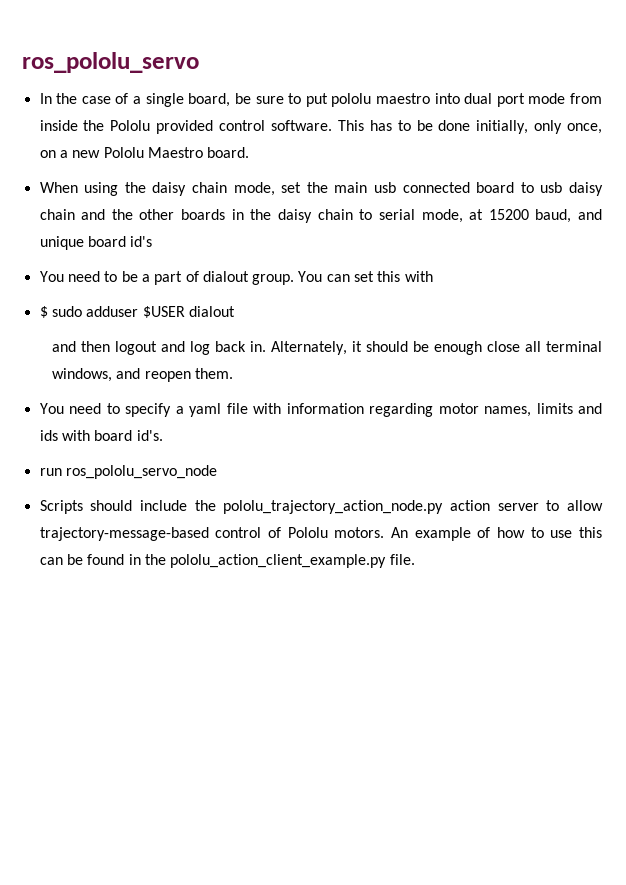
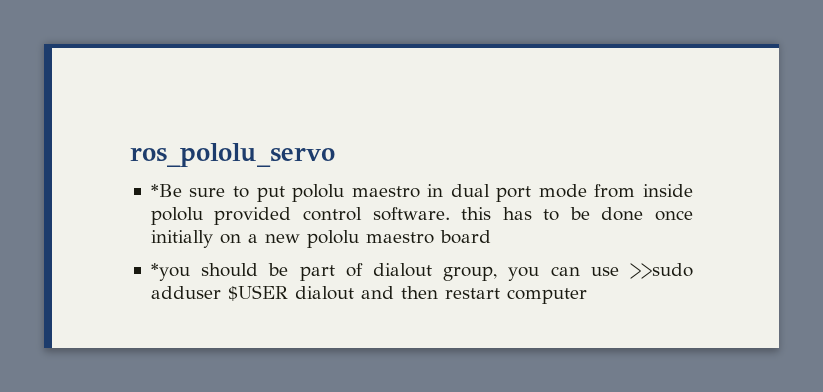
- In the case of a single board, be sure to put pololu maestro into dual port mode from inside the Pololu provided control software. This has to be done initially, only once, on a new Pololu Maestro board.
- When using the daisy chain mode, set the main usb connected board to usb daisy chain and the other boards in the daisy chain to serial mode, at 15200 baud, and unique board id's
- You need to be a part of dialout group. You can set this with
- $ sudo adduser $USER dialout
- and then logout and log back in. Alternately, it should be enough close all terminal windows, and reopen them.
- You need to specify a yaml file with information regarding motor names, limits and ids with board id's.
- run ros_pololu_servo_node
- Scripts should include the pololu_trajectory_action_node.py action server to allow trajectory-message-based control of Pololu motors. An example of how to use this can be found in the pololu_action_client_example.py file.
+ *Be sure to put pololu maestro in dual port mode from inside pololu provided control software. this has to be done once initially on a new pololu maestro board
+ *you should be part of dialout group, you can use >>sudo adduser $USER dialout and then restart computer

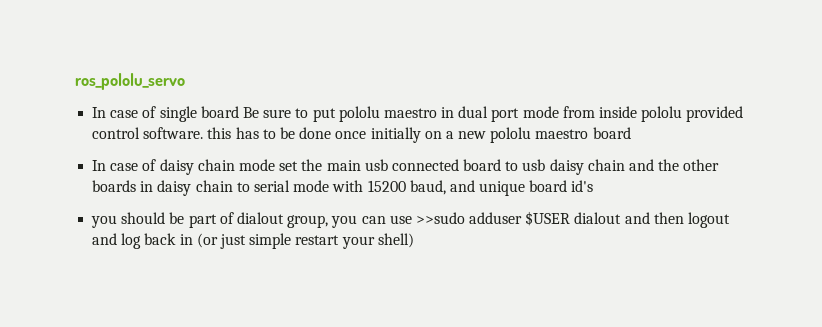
- *Be sure to put pololu maestro in dual port mode from inside pololu provided control software. this has to be done once initially on a new pololu maestro board
+ In case of single board Be sure to put pololu maestro in dual port mode from inside pololu provided control software. this has to be done once initially on a new pololu maestro board
- *you should be part of dialout group, you can use >>sudo adduser $USER dialout and then restart computer
+ In case of daisy chain mode set the main usb connected board to usb daisy chain and the other boards in daisy chain to serial mode with 15200 baud, and unique board id's
+ you should be part of dialout group, you can use >>sudo adduser $USER dialout and then logout and log back in (or just simple restart your shell)

